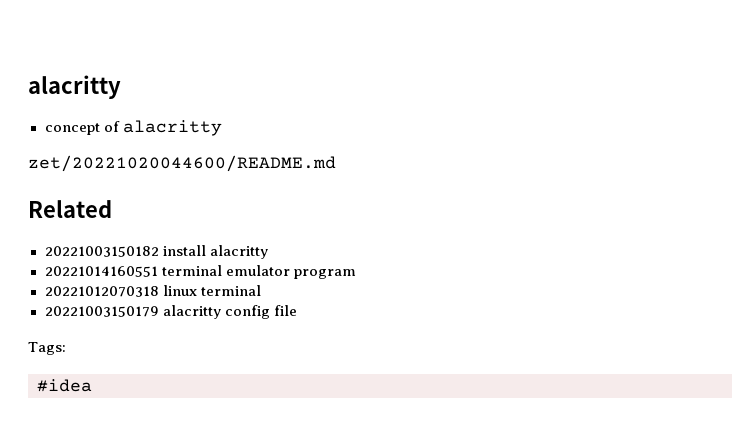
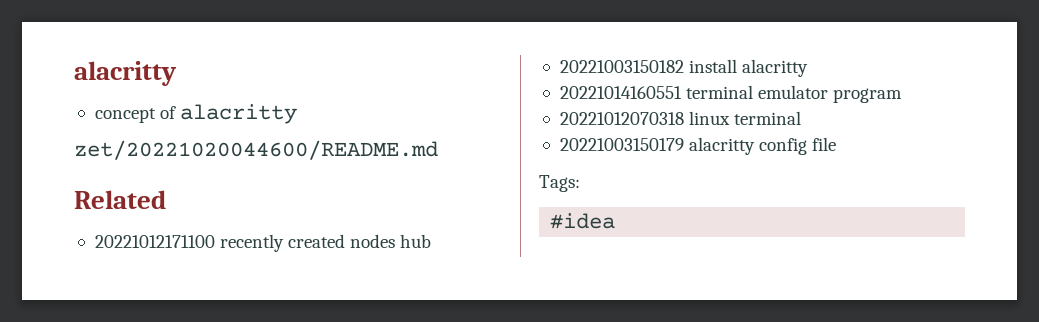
+ 20221012171100 recently created nodes hub

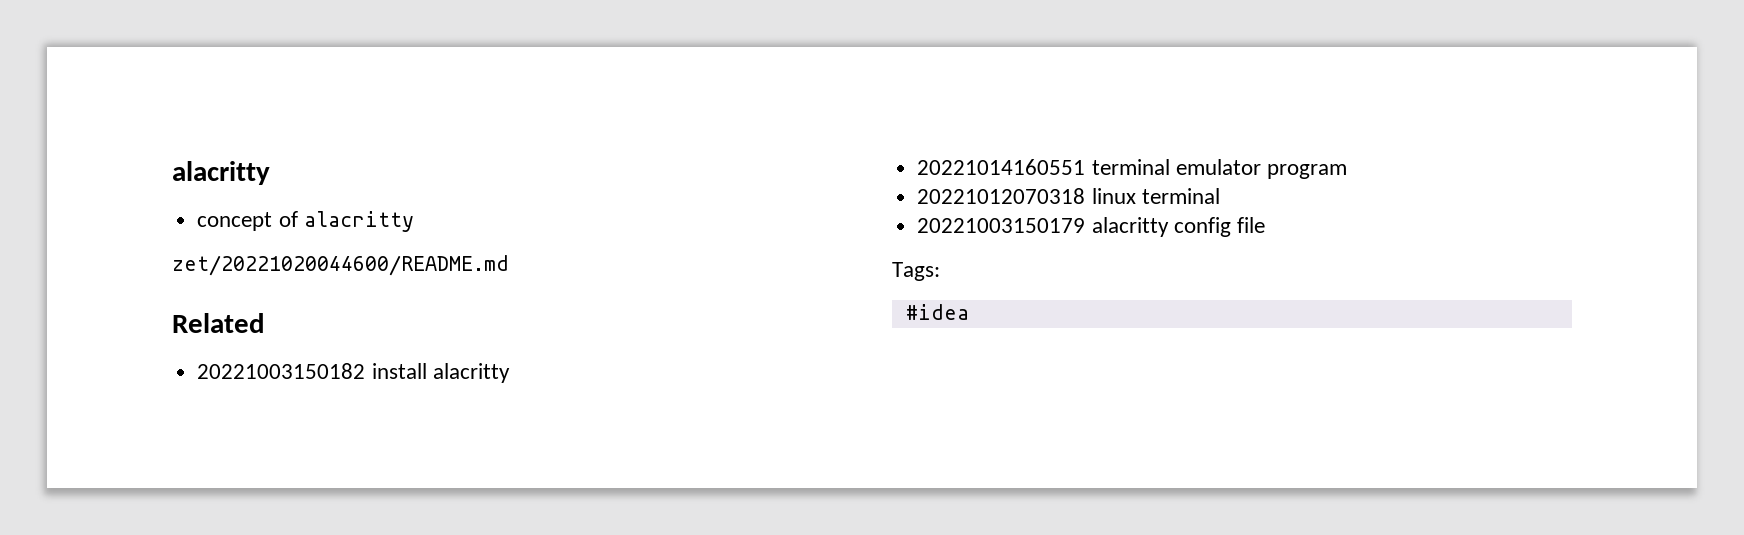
- 20221012171100 recently created nodes hub

